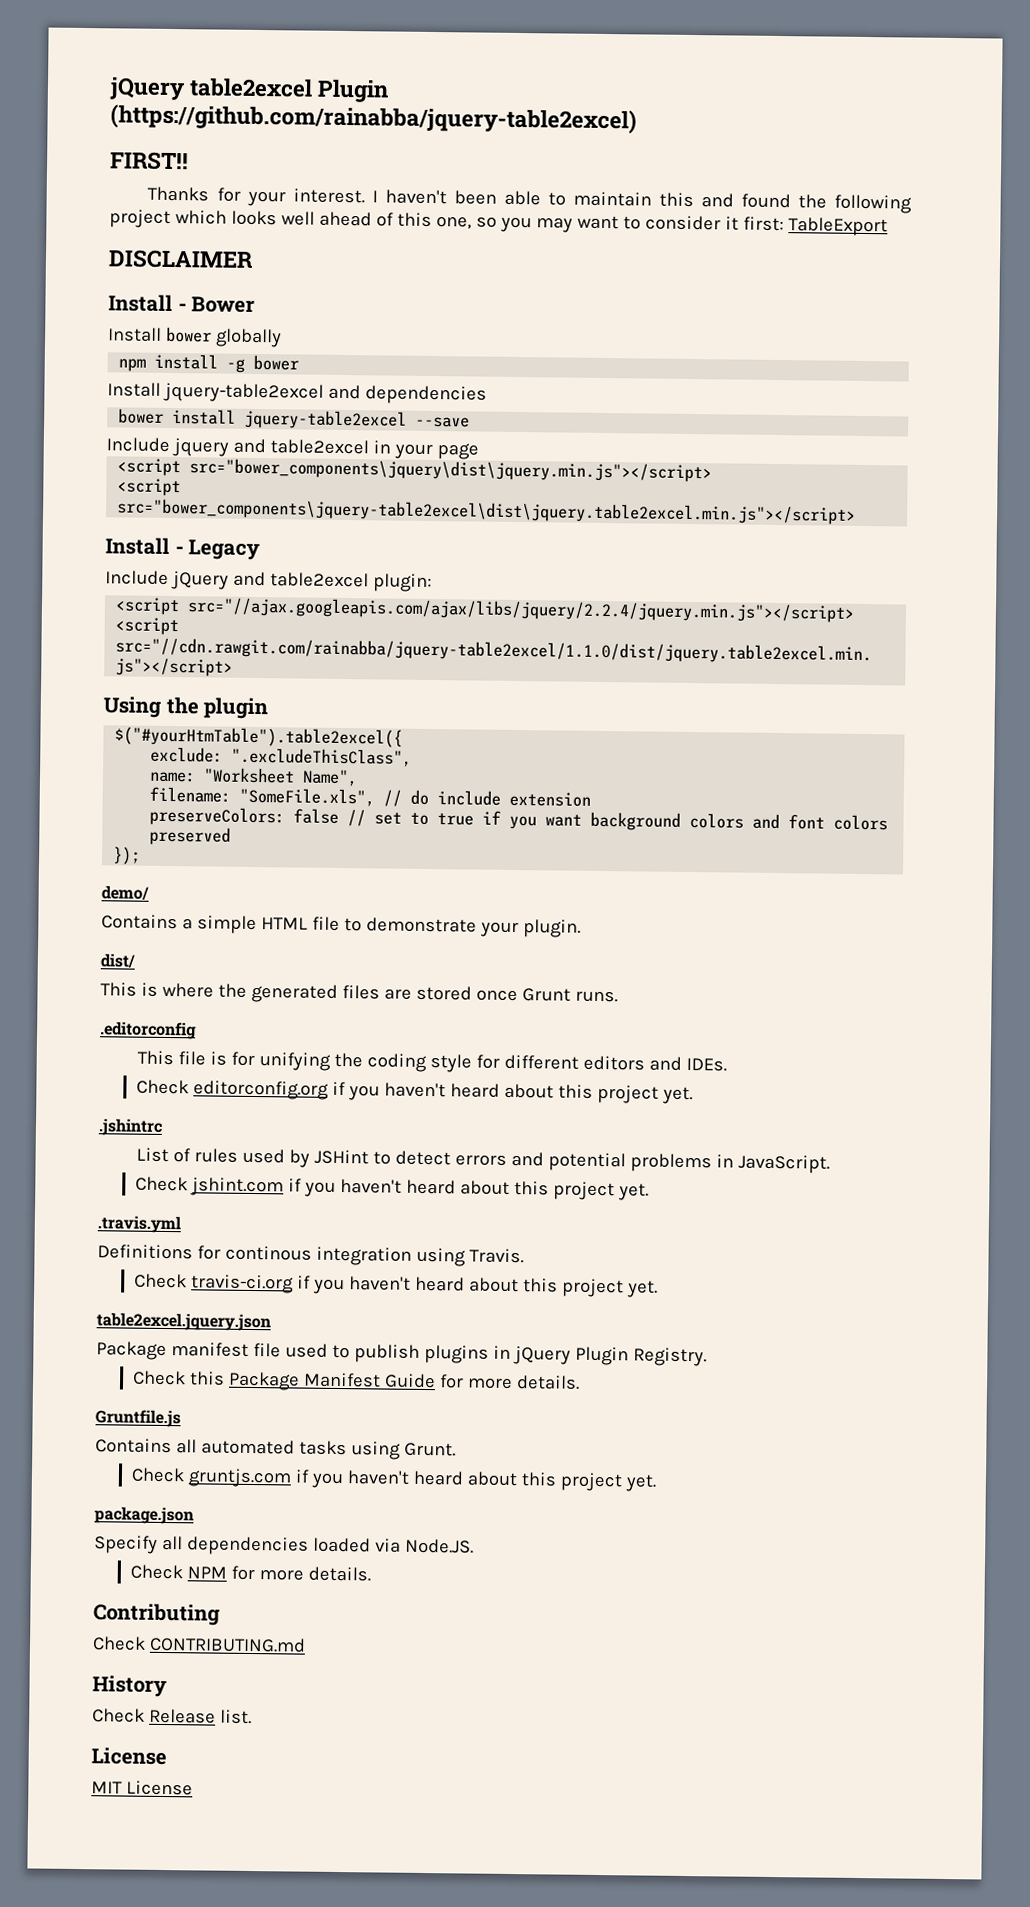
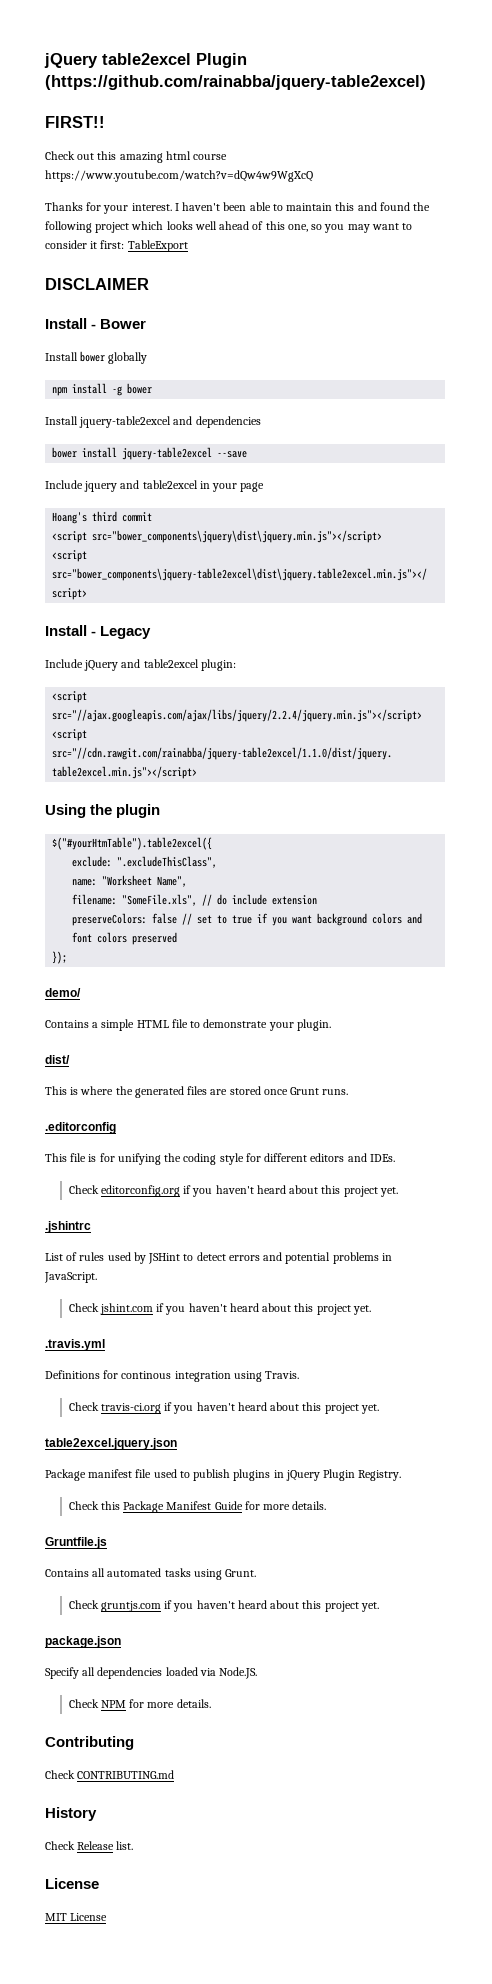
+ Check out this amazing html course https://www.youtube.com/watch?v=dQw4w9WgXcQ
+ Hoang's third commit

